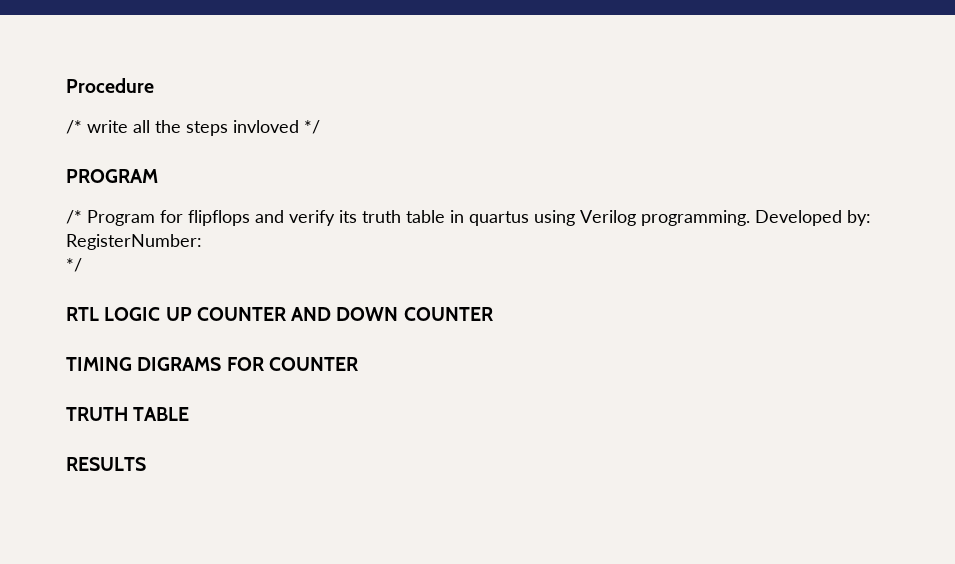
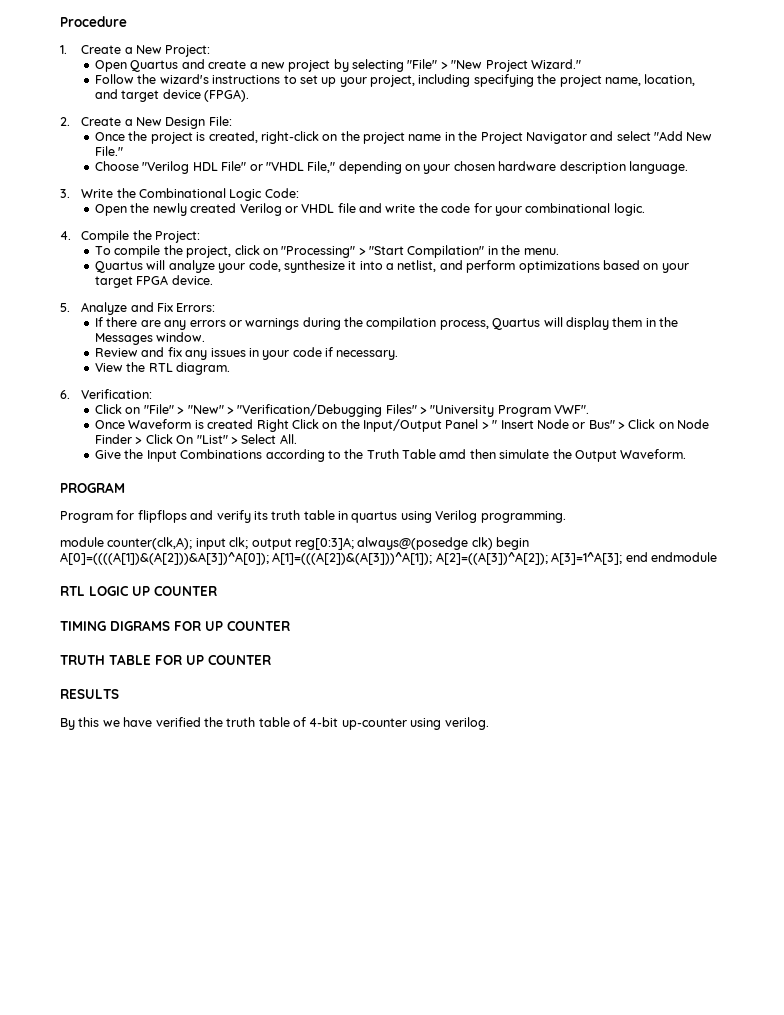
- /* write all the steps invloved */
+ 1. Create a New Project:
+ Open Quartus and create a new project by selecting "File" > "New Project Wizard."
+ Follow the wizard's instructions to set up your project, including specifying the project name, location, and target device (FPGA).
+ 2. Create a New Design File:
+ Once the project is created, right-click on the project name in the Project Navigator and select "Add New File."
+ Choose "Verilog HDL File" or "VHDL File," depending on your chosen hardware description language.
+ 3. Write the Combinational Logic Code:
+ Open the newly created Verilog or VHDL file and write the code for your combinational logic.
+ 4. Compile the Project:
+ To compile the project, click on "Processing" > "Start Compilation" in the menu.
+ Quartus will analyze your code, synthesize it into a netlist, and perform optimizations based on your target FPGA device.
+ 5. Analyze and Fix Errors:
+ If there are any errors or warnings during the compilation process, Quartus will display them in the Messages window.
+ Review and fix any issues in your code if necessary.
+ View the RTL diagram.
+ 6. Verification:
+ Click on "File" > "New" > "Verification/Debugging Files" > "University Program VWF".
+ Once Waveform is created Right Click on the Input/Output Panel > " Insert Node or Bus" > Click on Node Finder > Click On "List" > Select All.
+ Give the Input Combinations according to the Truth Table amd then simulate the Output Waveform.
- /* Program for flipflops and verify its truth table in quartus using Verilog programming. Developed by: RegisterNumber:
- */
+ Program for flipflops and verify its truth table in quartus using Verilog programming.
+ module counter(clk,A); input clk; output reg[0:3]A; always@(posedge clk) begin A[0]=((((A[1])&(A[2]))&A[3])^A[0]); A[1]=(((A[2])&(A[3]))^A[1]); A[2]=((A[3])^A[2]); A[3]=1^A[3]; end endmodule
- RTL LOGIC UP COUNTER AND DOWN COUNTER
+ RTL LOGIC UP COUNTER
- TIMING DIGRAMS FOR COUNTER
+ TIMING DIGRAMS FOR UP COUNTER
- TRUTH TABLE
+ TRUTH TABLE FOR UP COUNTER
  RESULTS
+ By this we have verified the truth table of 4-bit up-counter using verilog.

